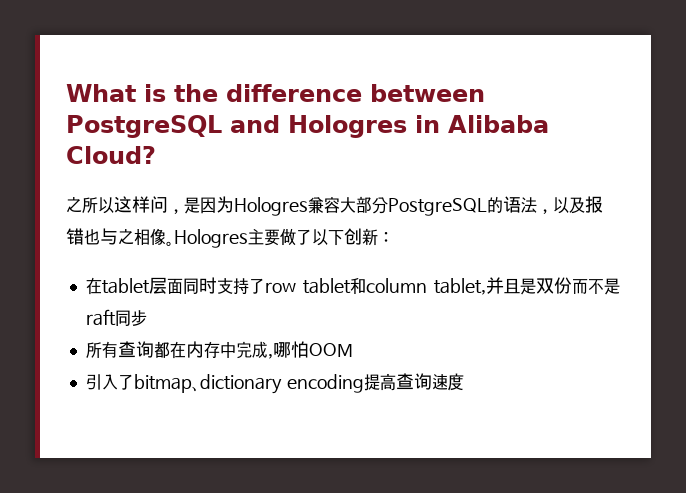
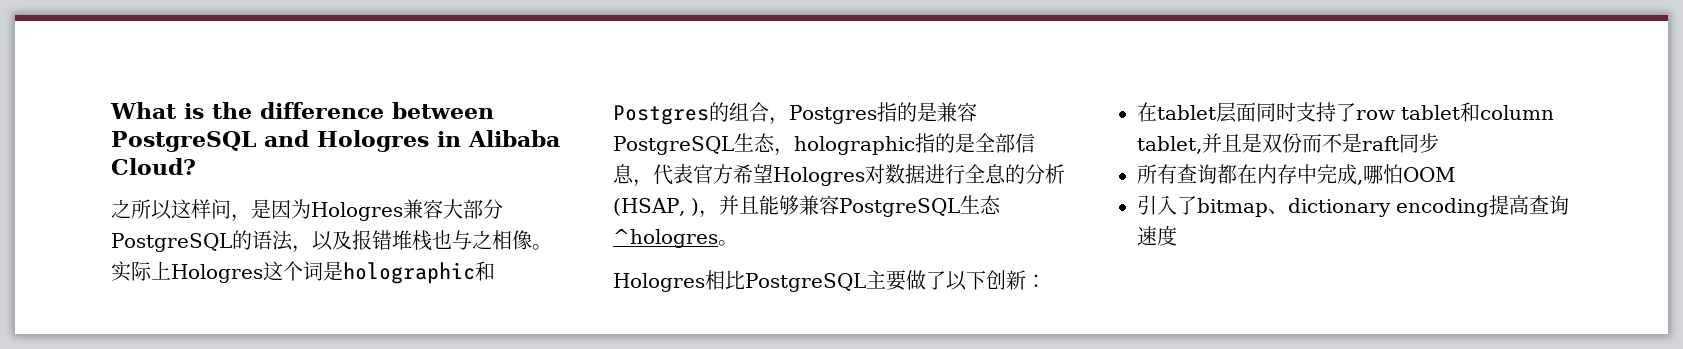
- 之所以这样问，是因为Hologres兼容大部分PostgreSQL的语法，以及报错也与之相像。
+ 之所以这样问，是因为Hologres兼容大部分PostgreSQL的语法，以及报错堆栈也与之相像。
- Hologres主要做了以下创新：
+ 实际上Hologres这个词是holographic和Postgres的组合，Postgres指的是兼容PostgreSQL生态，holographic指的是全部信息，代表官方希望Hologres对数据进行全息的分析(HSAP, )，并且能够兼容PostgreSQL生态^hologres。
+ Hologres相比PostgreSQL主要做了以下创新：

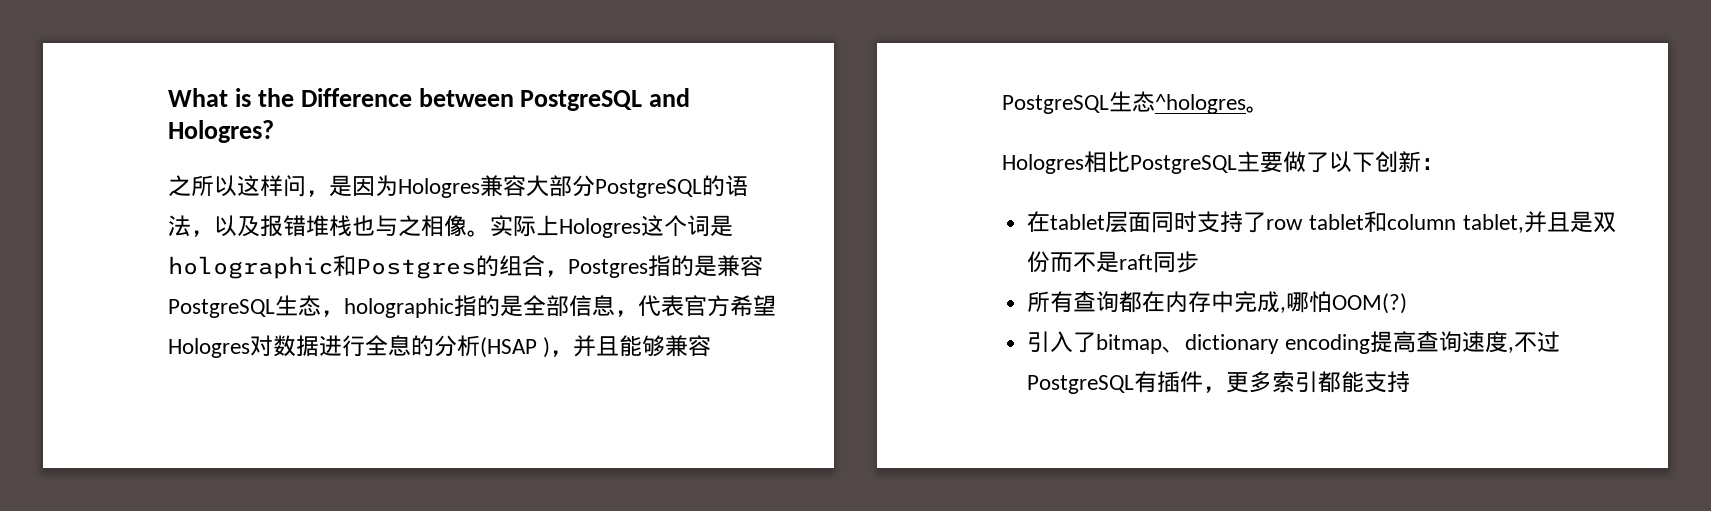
- What is the difference between PostgreSQL and Hologres in Alibaba Cloud?
+ What is the Difference between PostgreSQL and Hologres?
- 实际上Hologres这个词是holographic和Postgres的组合，Postgres指的是兼容PostgreSQL生态，holographic指的是全部信息，代表官方希望Hologres对数据进行全息的分析(HSAP, )，并且能够兼容PostgreSQL生态^hologres。
+ 实际上Hologres这个词是holographic和Postgres的组合，Postgres指的是兼容PostgreSQL生态，holographic指的是全部信息，代表官方希望Hologres对数据进行全息的分析(HSAP )，并且能够兼容PostgreSQL生态^hologres。
- 所有查询都在内存中完成,哪怕OOM
+ 所有查询都在内存中完成,哪怕OOM(?)
- 引入了bitmap、dictionary encoding提高查询速度
+ 引入了bitmap、dictionary encoding提高查询速度,不过PostgreSQL有插件，更多索引都能支持

